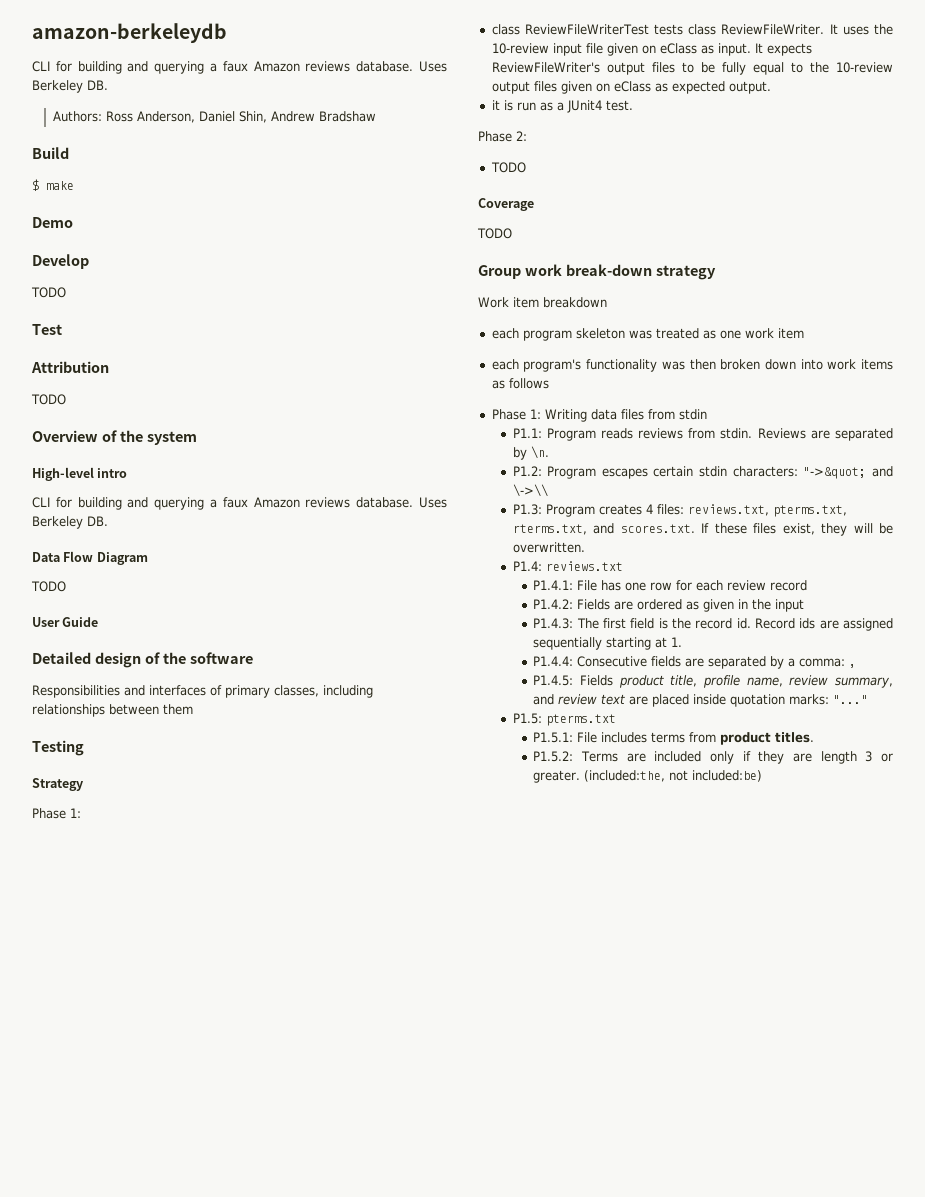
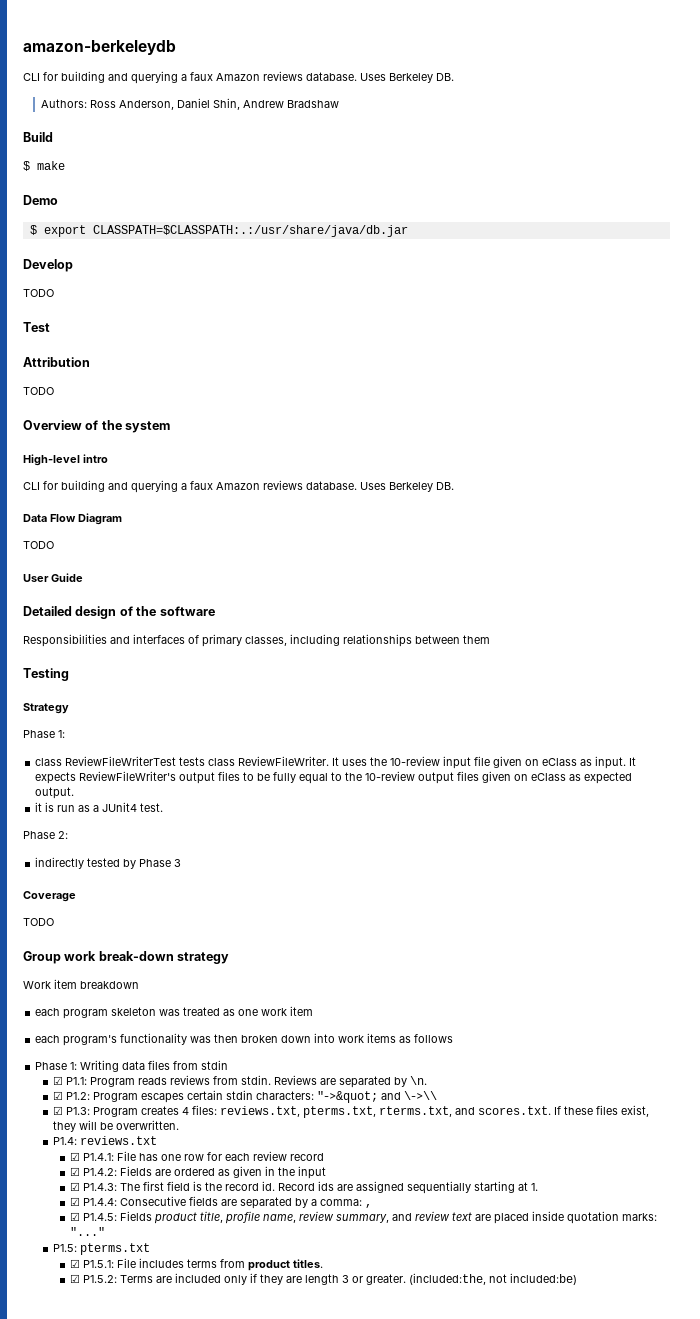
+ $ export CLASSPATH=$CLASSPATH:.:/usr/share/java/db.jar
  Phase 2:
- TODO
+ indirectly tested by Phase 3
- P1.1: Program reads reviews from stdin.
+ ☑ P1.1: Program reads reviews from stdin.
- P1.2: Program escapes certain stdin characters: "->&quot; and \->\\
+ ☑ P1.2: Program escapes certain stdin characters: "->&quot; and \->\\
- P1.3: Program creates 4 files: reviews.txt, pterms.txt, rterms.txt, and scores.txt. If these files exist, they will be overwritten.
+ ☑ P1.3: Program creates 4 files: reviews.txt, pterms.txt, rterms.txt, and scores.txt. If these files exist, they will be overwritten.
- P1.4.1: File has one row for each review record
+ ☑ P1.4.1: File has one row for each review record
- P1.4.2: Fields are ordered as given in the input
+ ☑ P1.4.2: Fields are ordered as given in the input
- P1.4.3: The first field is the record id.
+ ☑ P1.4.3: The first field is the record id.
- P1.4.4: Consecutive fields are separated by a comma: ,
+ ☑ P1.4.4: Consecutive fields are separated by a comma: ,
- P1.4.5: Fields product title, profile name, review summary, and review text are placed inside quotation marks: "..."
+ ☑ P1.4.5: Fields product title, profile name, review summary, and review text are placed inside quotation marks: "..."
- P1.5.1: File includes terms from product titles.
+ ☑ P1.5.1: File includes terms from product titles.
- P1.5.2: Terms are included only if they are length 3 or greater.
+ ☑ P1.5.2: Terms are included only if they are length 3 or greater.

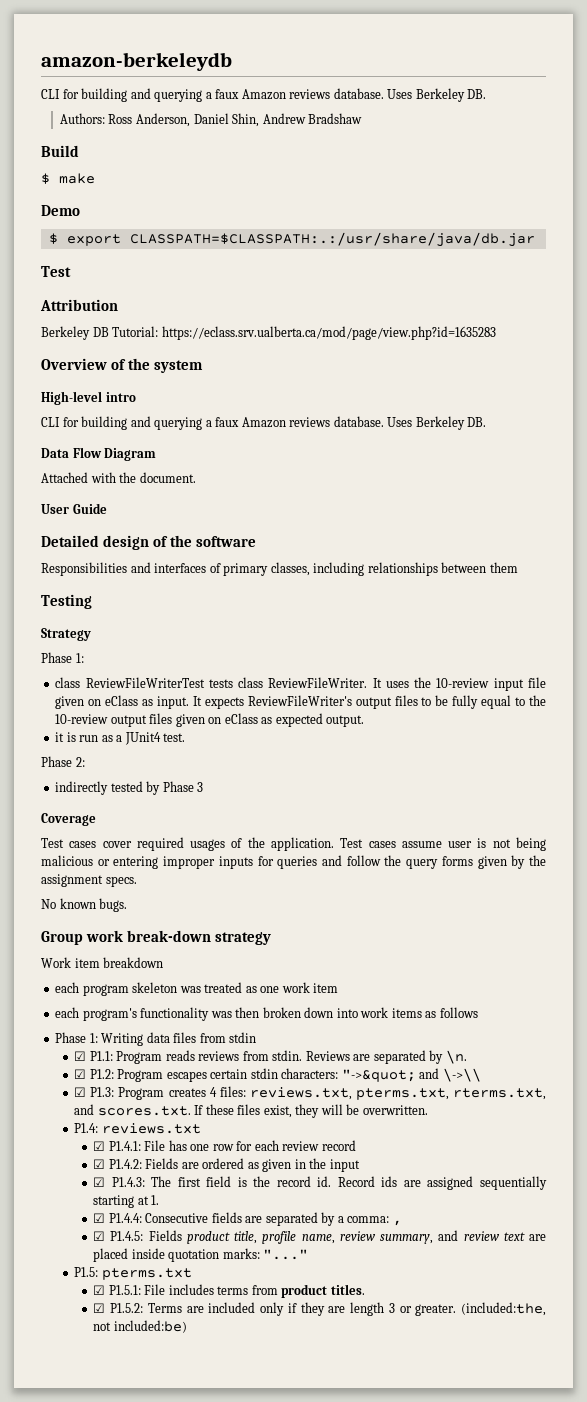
- Develop
- TODO
  Attribution
- TODO
+ Berkeley DB Tutorial: https://eclass.srv.ualberta.ca/mod/page/view.php?id=1635283
  Data Flow Diagram
- TODO
+ Attached with the document.
  Coverage
- TODO
+ Test cases cover required usages of the application. Test cases assume user is not being malicious or entering improper inputs for queries and follow the query forms given by the assignment specs.
+ No known bugs.

